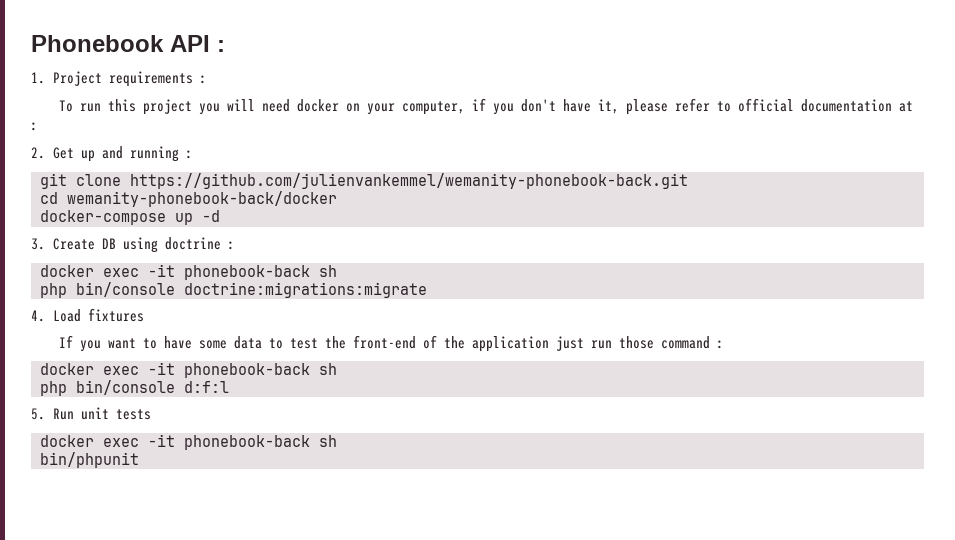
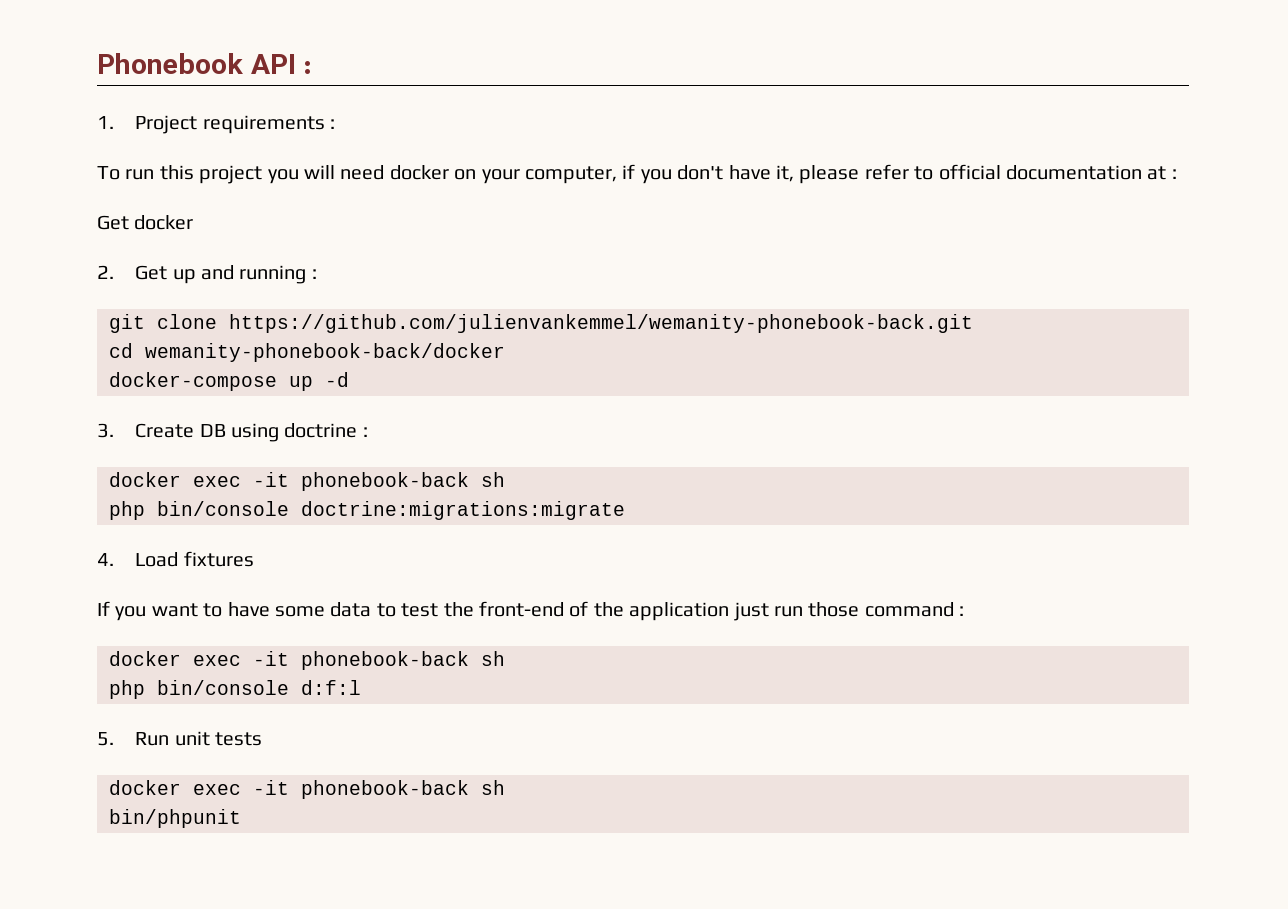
+ Get docker

